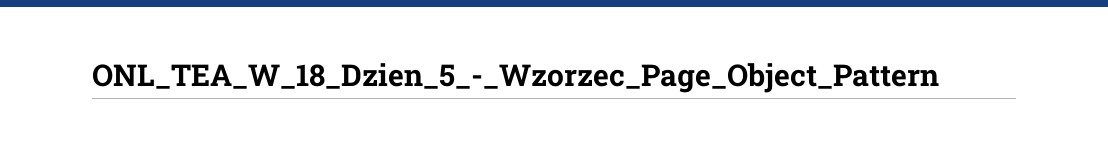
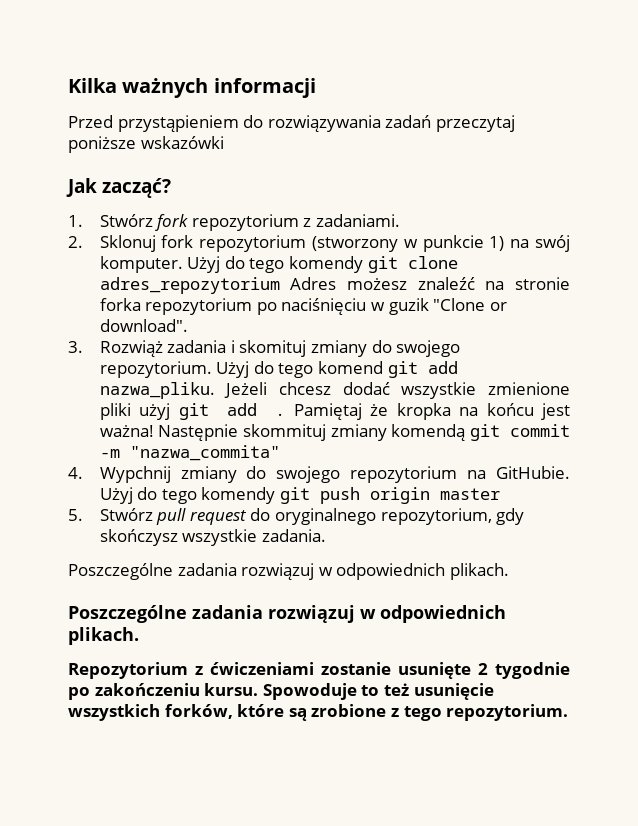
- ONL_TEA_W_18_Dzien_5_-_Wzorzec_Page_Object_Pattern
+ Kilka ważnych informacji
+ Przed przystąpieniem do rozwiązywania zadań przeczytaj poniższe wskazówki
+ Jak zacząć?
+ 1. Stwórz fork repozytorium z zadaniami.
+ 2. Sklonuj fork repozytorium (stworzony w punkcie 1) na swój komputer. Użyj do tego komendy git clone adres_repozytorium Adres możesz znaleźć na stronie forka repozytorium po naciśnięciu w guzik "Clone or download".
+ 3. Rozwiąż zadania i skomituj zmiany do swojego repozytorium. Użyj do tego komend git add nazwa_pliku. Jeżeli chcesz dodać wszystkie zmienione pliki użyj git add . Pamiętaj że kropka na końcu jest ważna! Następnie skommituj zmiany komendą git commit -m "nazwa_commita"
+ 4. Wypchnij zmiany do swojego repozytorium na GitHubie. Użyj do tego komendy git push origin master
+ 5. Stwórz pull request do oryginalnego repozytorium, gdy skończysz wszystkie zadania.
+ Poszczególne zadania rozwiązuj w odpowiednich plikach.
+ Poszczególne zadania rozwiązuj w odpowiednich plikach.
+ Repozytorium z ćwiczeniami zostanie usunięte 2 tygodnie po zakończeniu kursu. Spowoduje to też usunięcie wszystkich forków, które są zrobione z tego repozytorium.

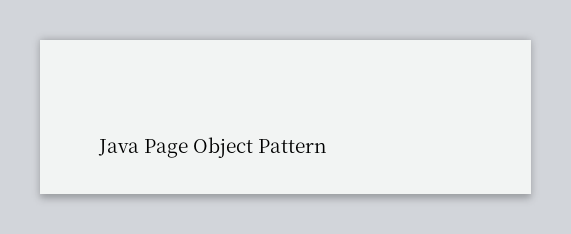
- Kilka ważnych informacji
- Przed przystąpieniem do rozwiązywania zadań przeczytaj poniższe wskazówki
- Jak zacząć?
- 1. Stwórz fork repozytorium z zadaniami.
- 2. Sklonuj fork repozytorium (stworzony w punkcie 1) na swój komputer. Użyj do tego komendy git clone adres_repozytorium Adres możesz znaleźć na stronie forka repozytorium po naciśnięciu w guzik "Clone or download".
- 3. Rozwiąż zadania i skomituj zmiany do swojego repozytorium. Użyj do tego komend git add nazwa_pliku. Jeżeli chcesz dodać wszystkie zmienione pliki użyj git add . Pamiętaj że kropka na końcu jest ważna! Następnie skommituj zmiany komendą git commit -m "nazwa_commita"
- 4. Wypchnij zmiany do swojego repozytorium na GitHubie. Użyj do tego komendy git push origin master
- 5. Stwórz pull request do oryginalnego repozytorium, gdy skończysz wszystkie zadania.
- Poszczególne zadania rozwiązuj w odpowiednich plikach.
- Poszczególne zadania rozwiązuj w odpowiednich plikach.
- Repozytorium z ćwiczeniami zostanie usunięte 2 tygodnie po zakończeniu kursu. Spowoduje to też usunięcie wszystkich forków, które są zrobione z tego repozytorium.
+ Java Page Object Pattern

